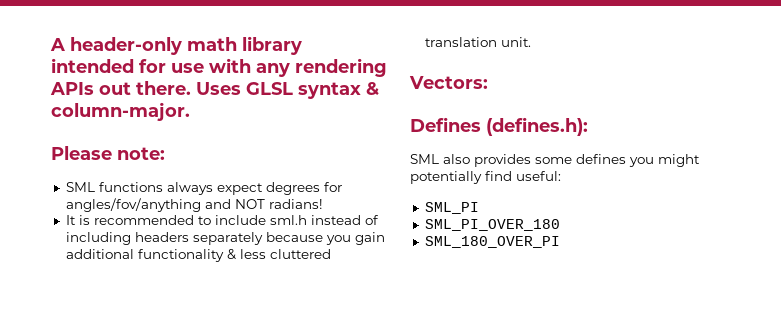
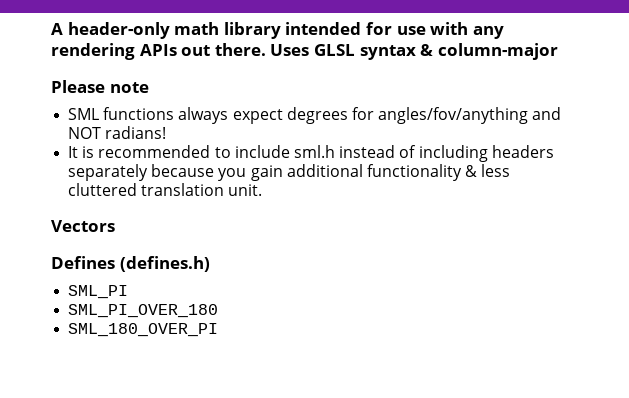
- Uses GLSL syntax & column-major.
+ Uses GLSL syntax & column-major
- Please note:
+ Please note
- Vectors:
+ Vectors
- Defines (defines.h):
- SML also provides some defines you might potentially find useful:
+ Defines (defines.h)

